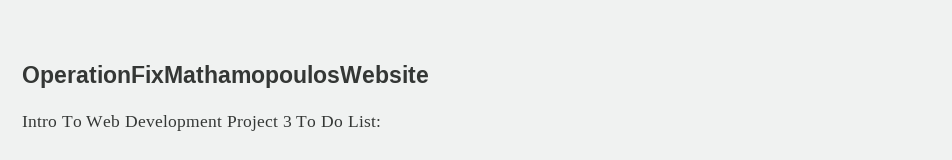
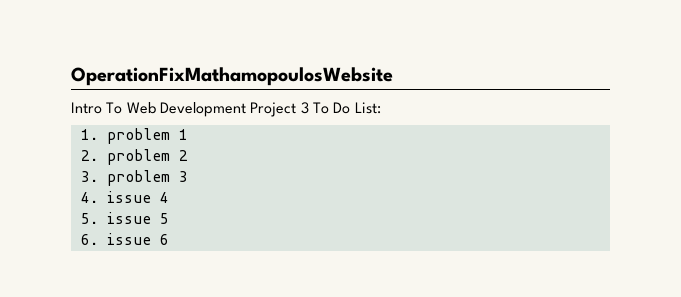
+ 1. problem 1
+ 2. problem 2
+ 3. problem 3
+ 4. issue 4
+ 5. issue 5
+ 6. issue 6

